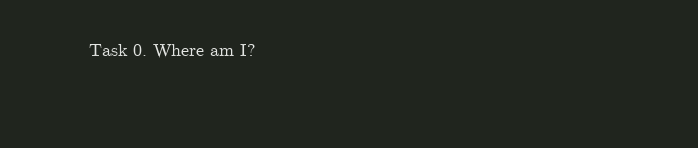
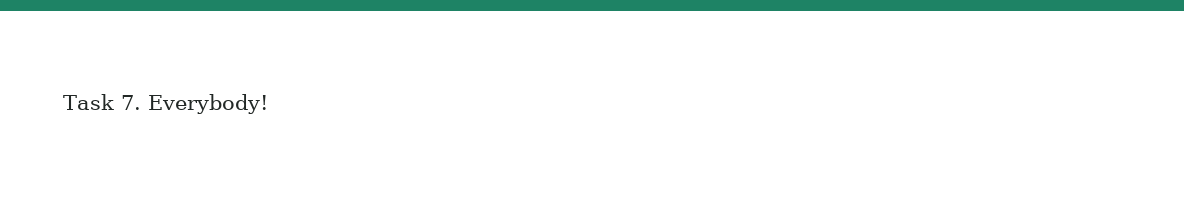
- Task 0. Where am I?
+ Task 7. Everybody!

